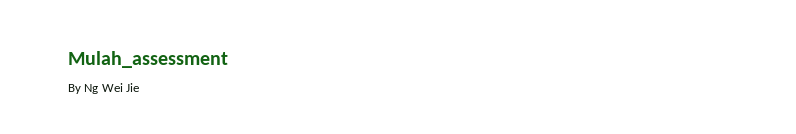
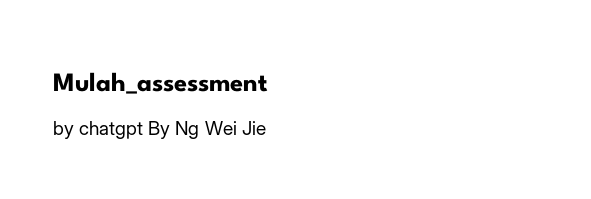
- By Ng Wei Jie
+ by chatgpt By Ng Wei Jie

